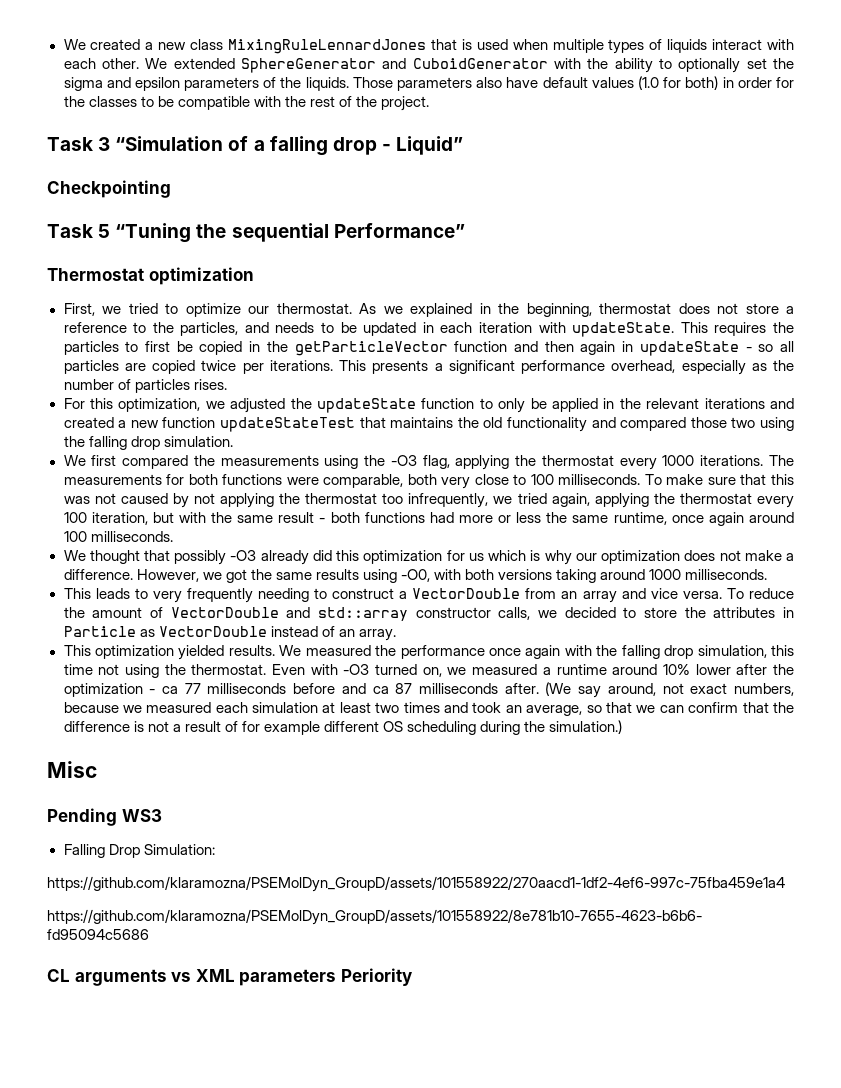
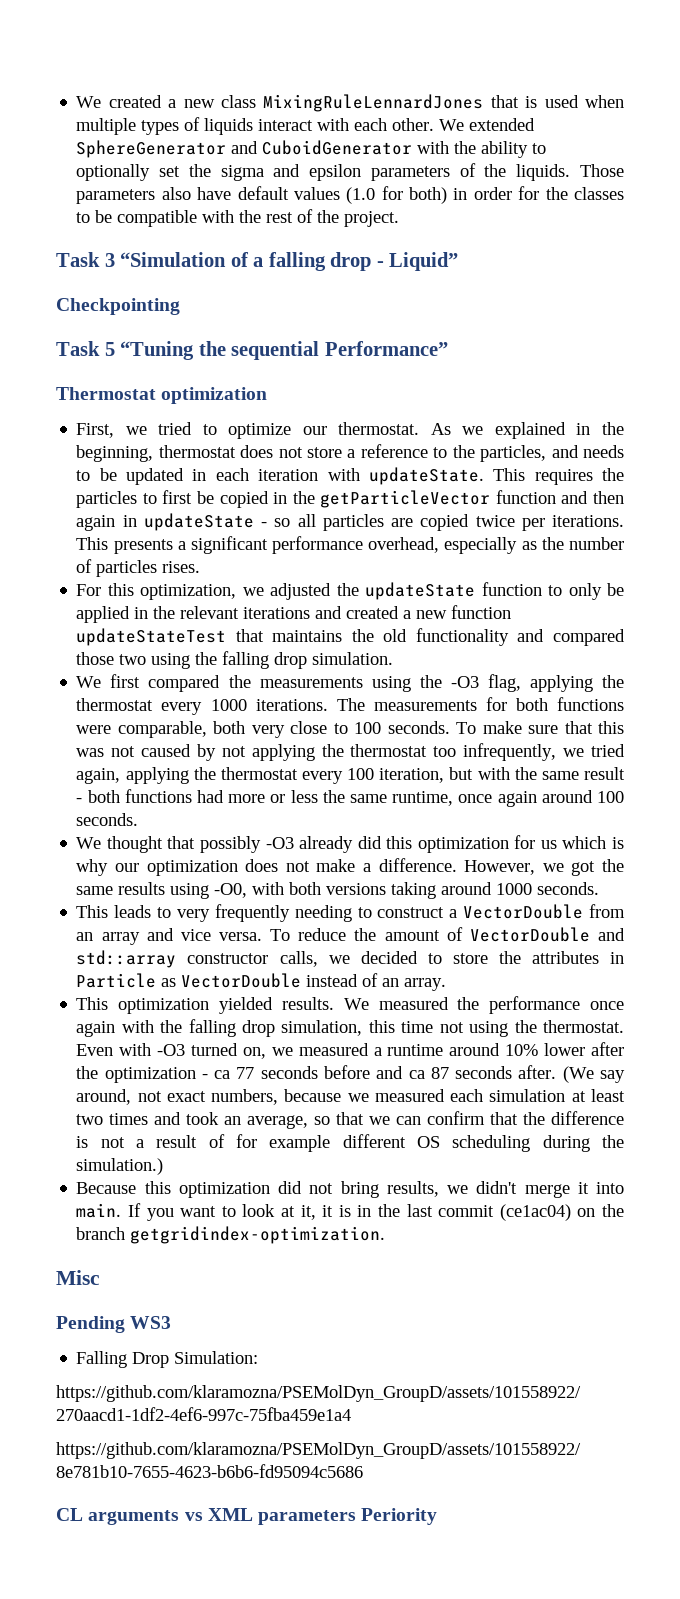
- The measurements for both functions were comparable, both very close to 100 milliseconds.
+ The measurements for both functions were comparable, both very close to 100 seconds.
- To make sure that this was not caused by not applying the thermostat too infrequently, we tried again, applying the thermostat every 100 iteration, but with the same result - both functions had more or less the same runtime, once again around 100 milliseconds.
+ To make sure that this was not caused by not applying the thermostat too infrequently, we tried again, applying the thermostat every 100 iteration, but with the same result - both functions had more or less the same runtime, once again around 100 seconds.
- However, we got the same results using -O0, with both versions taking around 1000 milliseconds.
+ However, we got the same results using -O0, with both versions taking around 1000 seconds.
- Even with -O3 turned on, we measured a runtime around 10% lower after the optimization - ca 77 milliseconds before and ca 87 milliseconds after.
+ Even with -O3 turned on, we measured a runtime around 10% lower after the optimization - ca 77 seconds before and ca 87 seconds after.
+ Because this optimization did not bring results, we didn't merge it into main. If you want to look at it, it is in the last commit (ce1ac04) on the branch getgridindex-optimization.

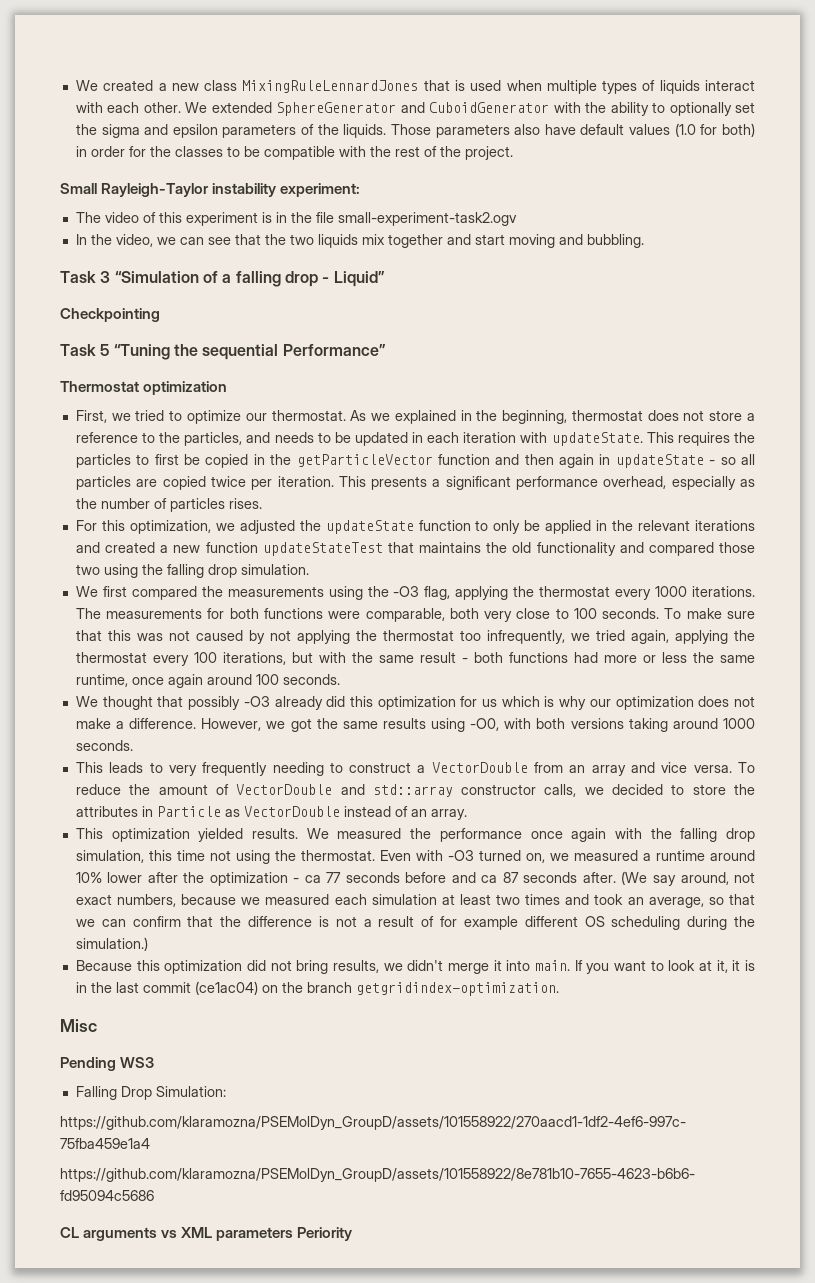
+ Small Rayleigh-Taylor instability experiment:
+ The video of this experiment is in the file small-experiment-task2.ogv
+ In the video, we can see that the two liquids mix together and start moving and bubbling.
- This requires the particles to first be copied in the getParticleVector function and then again in updateState - so all particles are copied twice per iterations.
+ This requires the particles to first be copied in the getParticleVector function and then again in updateState - so all particles are copied twice per iteration.
- To make sure that this was not caused by not applying the thermostat too infrequently, we tried again, applying the thermostat every 100 iteration, but with the same result - both functions had more or less the same runtime, once again around 100 seconds.
+ To make sure that this was not caused by not applying the thermostat too infrequently, we tried again, applying the thermostat every 100 iterations, but with the same result - both functions had more or less the same runtime, once again around 100 seconds.

